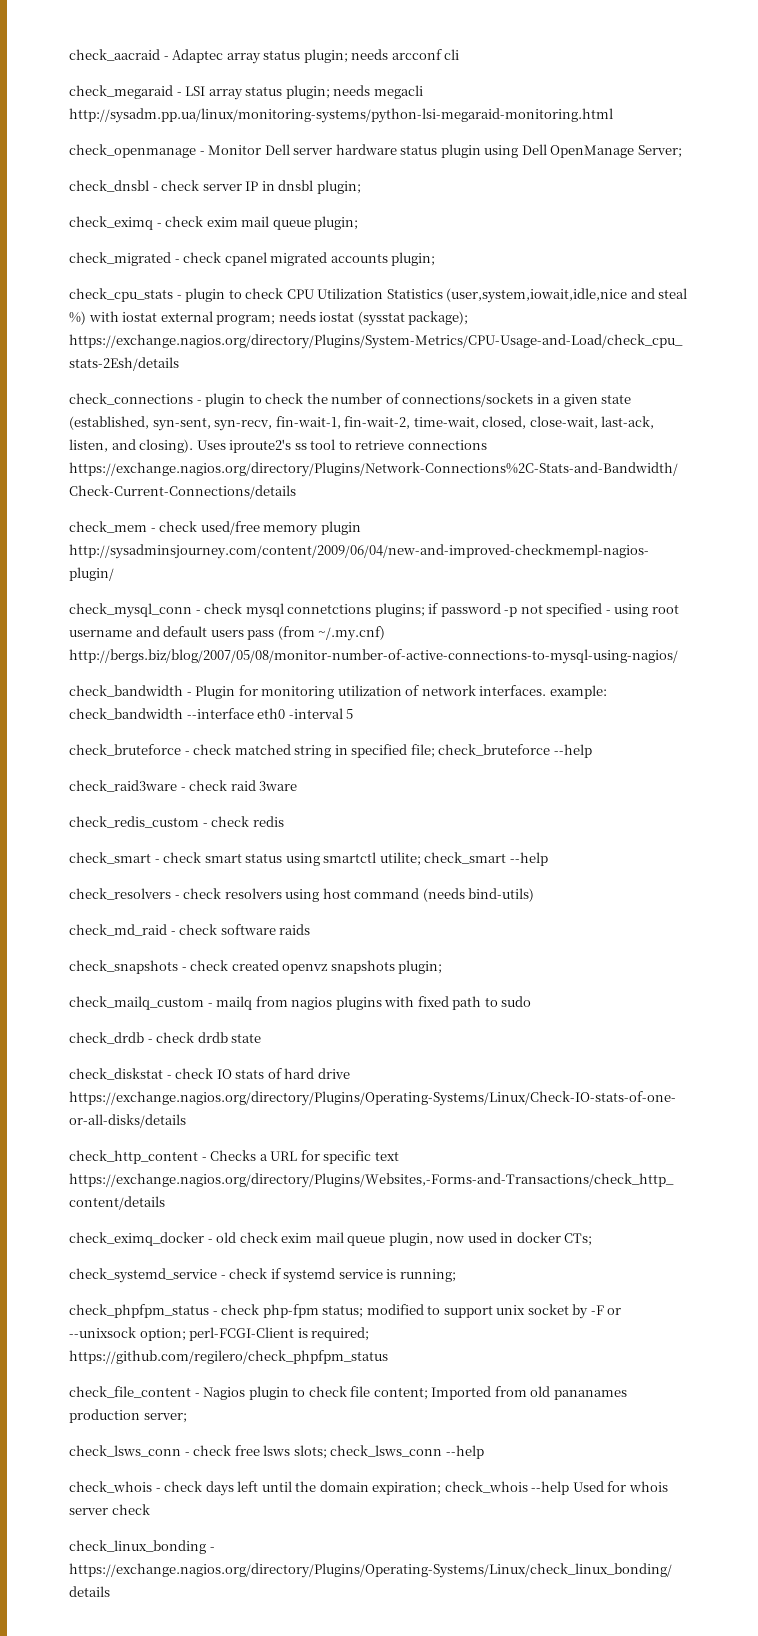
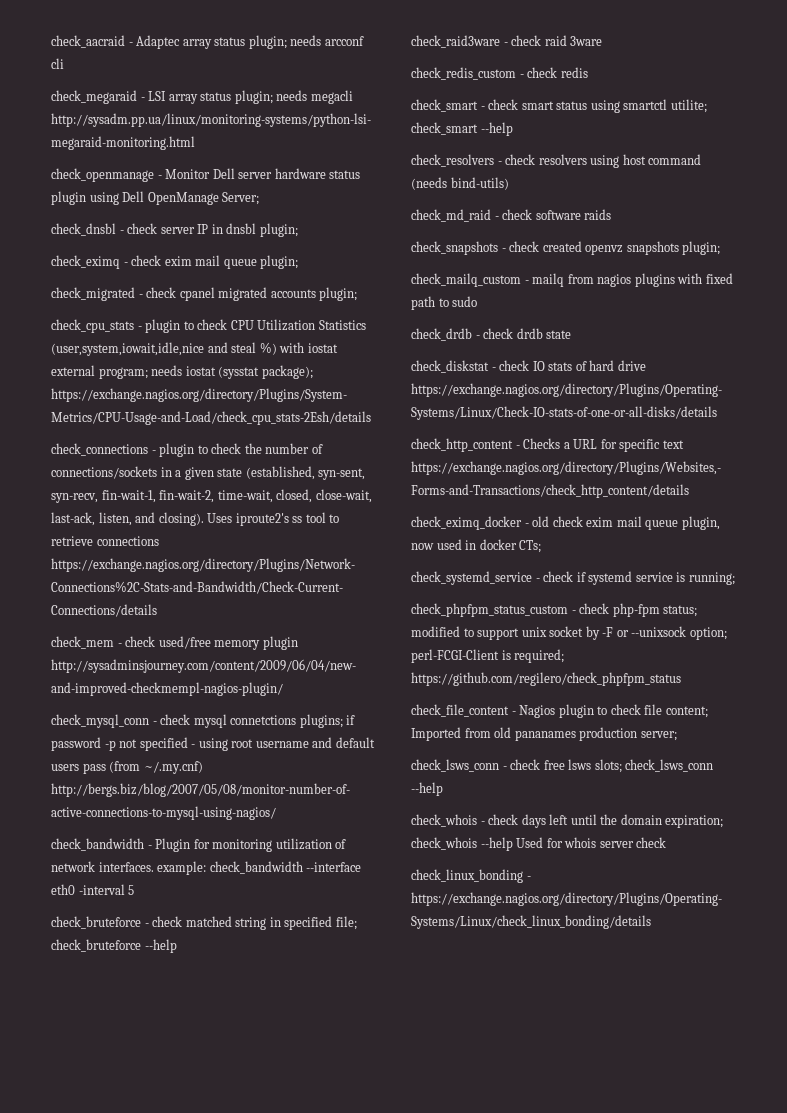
- check_phpfpm_status - check php-fpm status; modified to support unix socket by -F or --unixsock option; perl-FCGI-Client is required; https://github.com/regilero/check_phpfpm_status
+ check_phpfpm_status_custom - check php-fpm status; modified to support unix socket by -F or --unixsock option; perl-FCGI-Client is required; https://github.com/regilero/check_phpfpm_status

